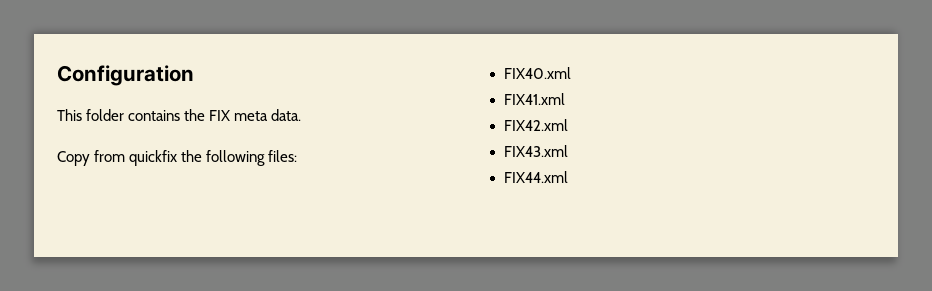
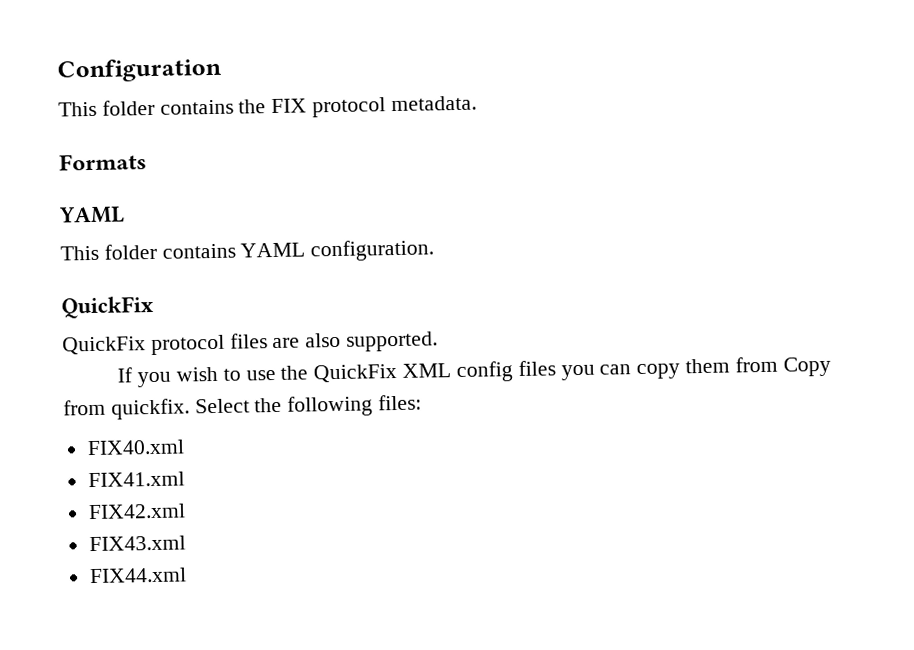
- This folder contains the FIX meta data.
- Copy from quickfix the following files:
+ This folder contains the FIX protocol metadata.
+ Formats
+ YAML
+ This folder contains YAML configuration.
+ QuickFix
+ QuickFix protocol files are also supported.
+ If you wish to use the QuickFix XML config files you can copy them from Copy from quickfix. Select the following files:

